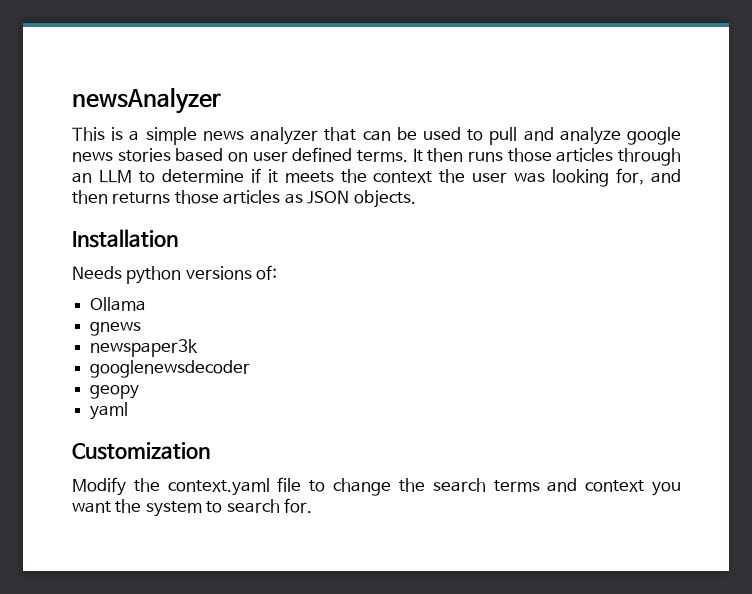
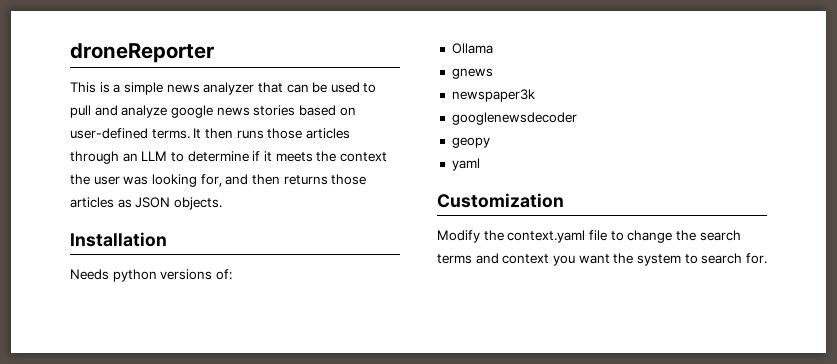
- newsAnalyzer
+ droneReporter
- This is a simple news analyzer that can be used to pull and analyze google news stories based on user defined terms.
+ This is a simple news analyzer that can be used to pull and analyze google news stories based on user-defined terms.

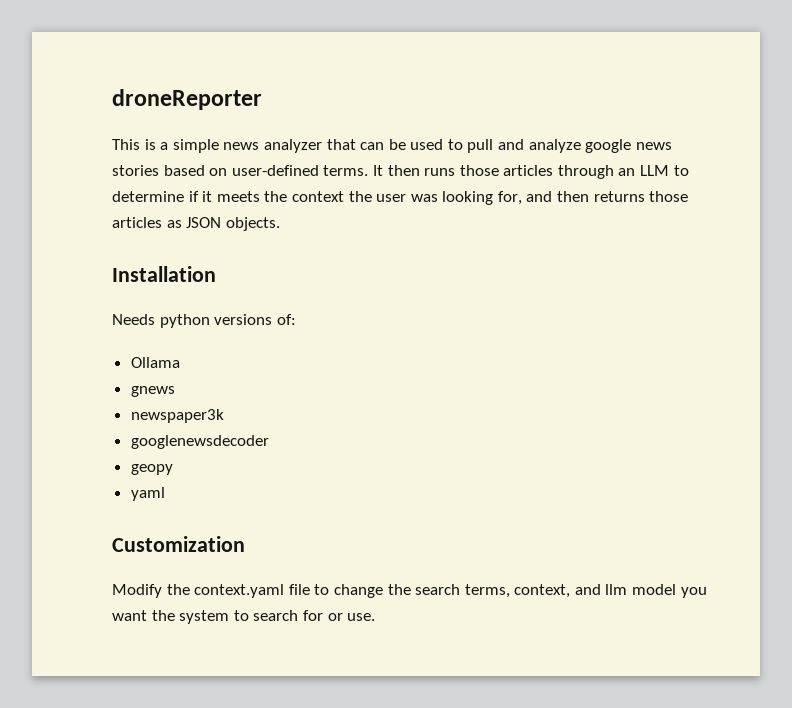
- Modify the context.yaml file to change the search terms and context you want the system to search for.
+ Modify the context.yaml file to change the search terms, context, and llm model you want the system to search for or use.

